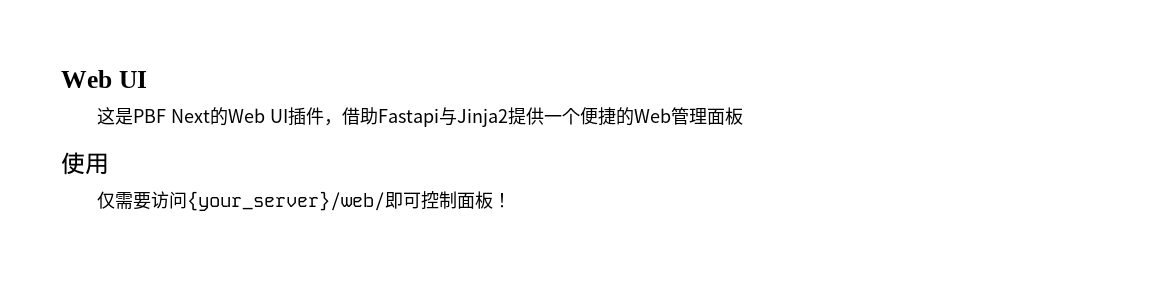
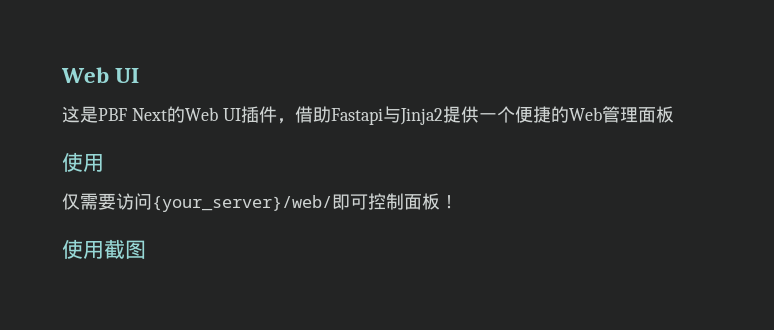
+ 使用截图

